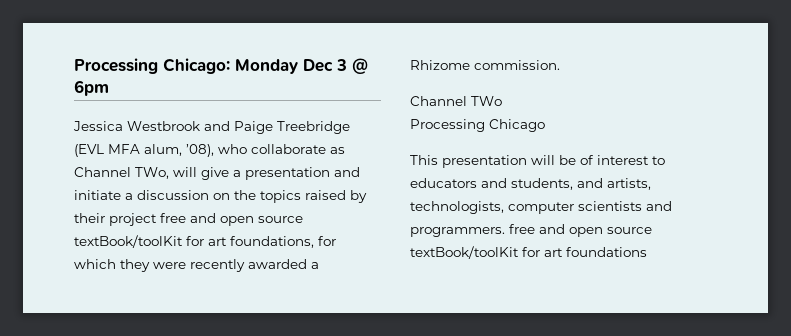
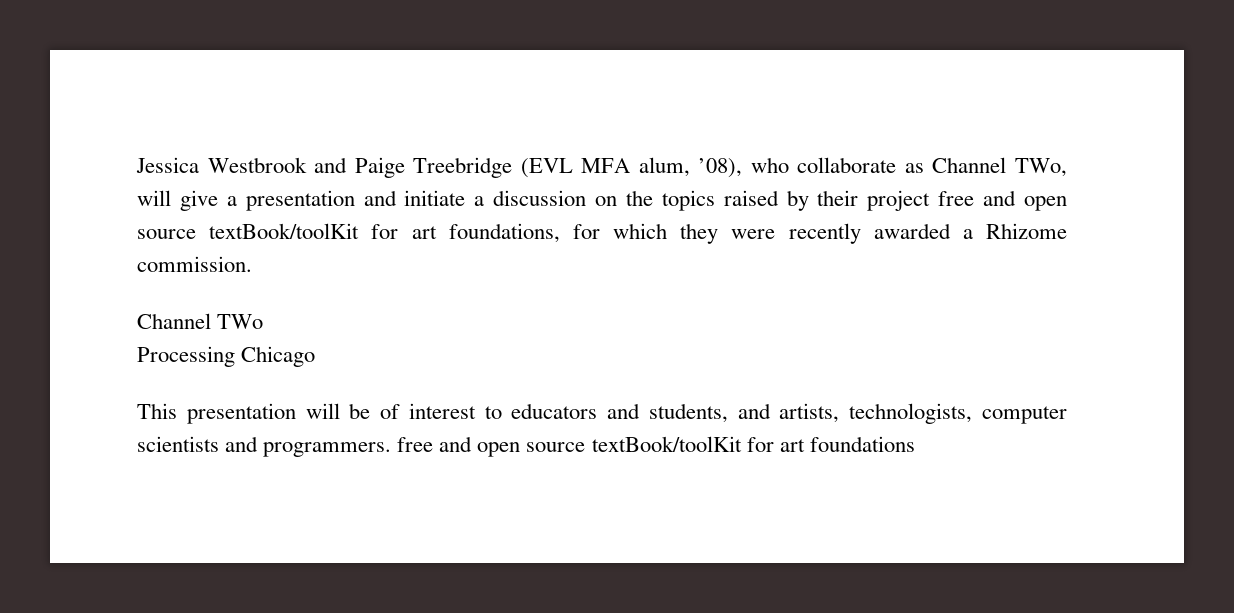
- Processing Chicago: Monday Dec 3 @ 6pm

